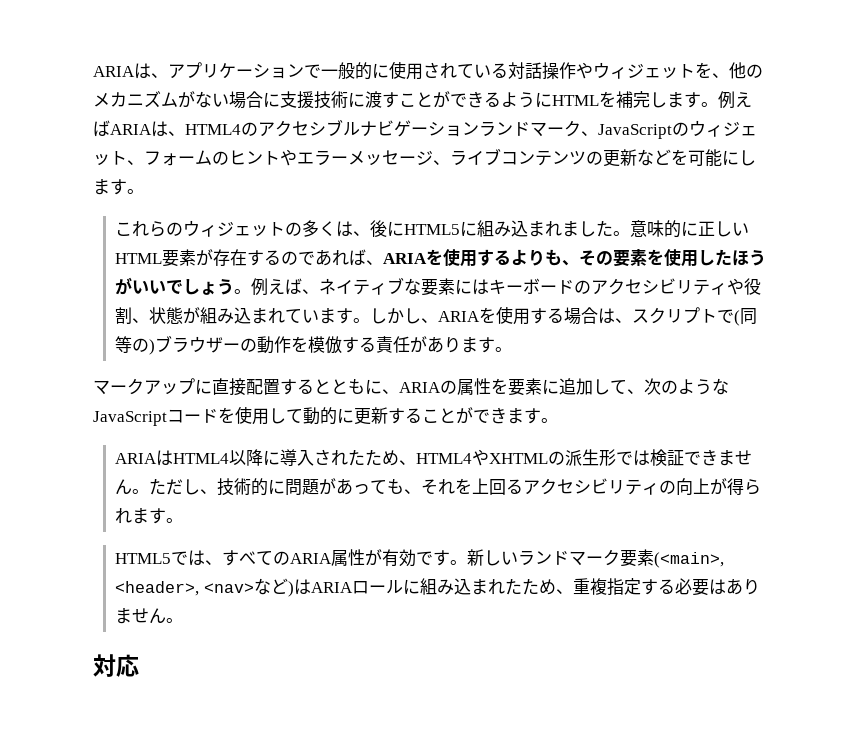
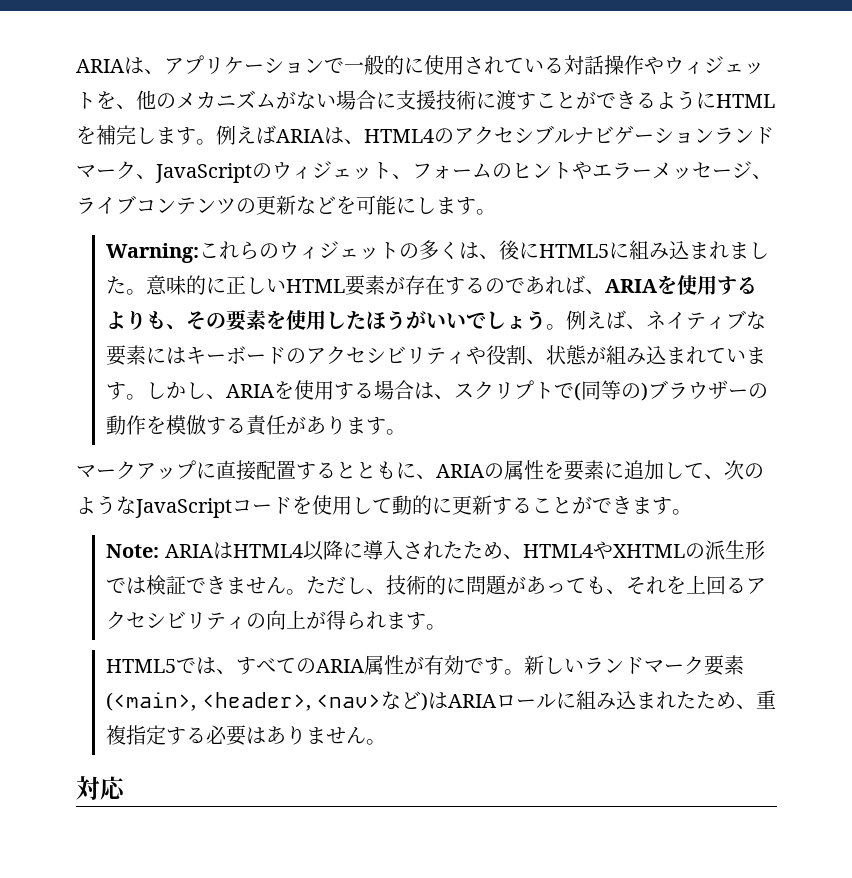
- これらのウィジェットの多くは、後にHTML5に組み込まれました。
+ Warning:これらのウィジェットの多くは、後にHTML5に組み込まれました。
- ARIAはHTML4以降に導入されたため、HTML4やXHTMLの派生形では検証できません。
+ Note: ARIAはHTML4以降に導入されたため、HTML4やXHTMLの派生形では検証できません。

